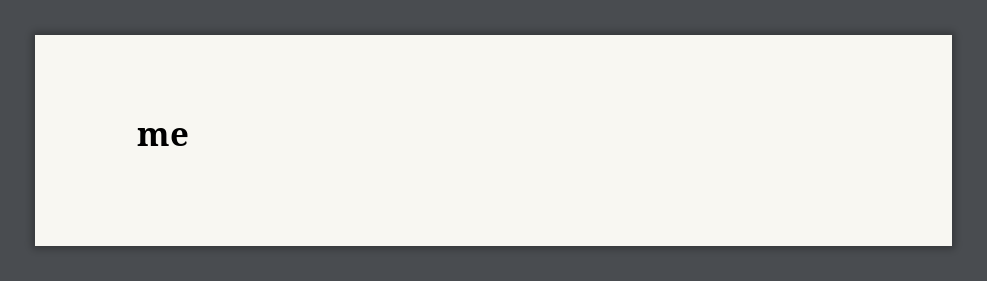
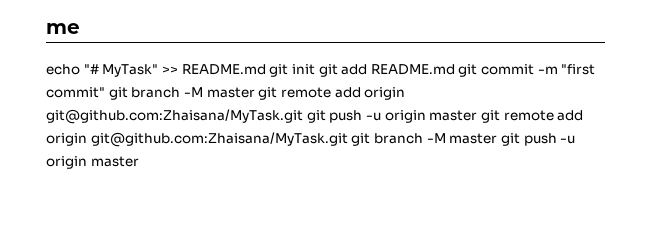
+ echo "# MyTask" >> README.md git init git add README.md git commit -m "first commit" git branch -M master git remote add origin git@github.com:Zhaisana/MyTask.git git push -u origin master git remote add origin git@github.com:Zhaisana/MyTask.git git branch -M master git push -u origin master

